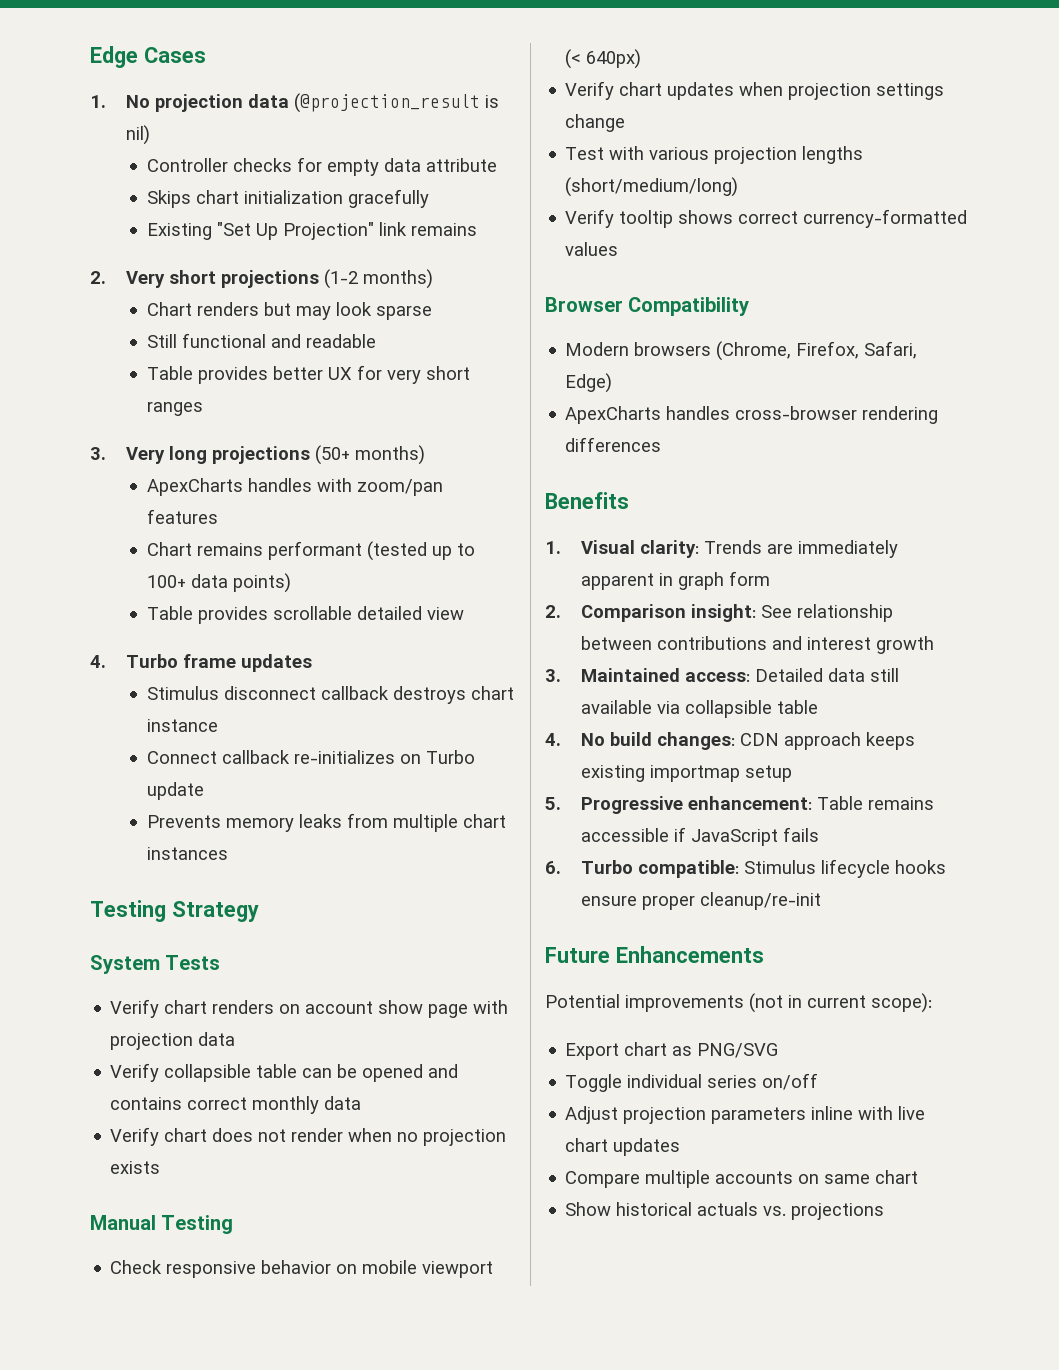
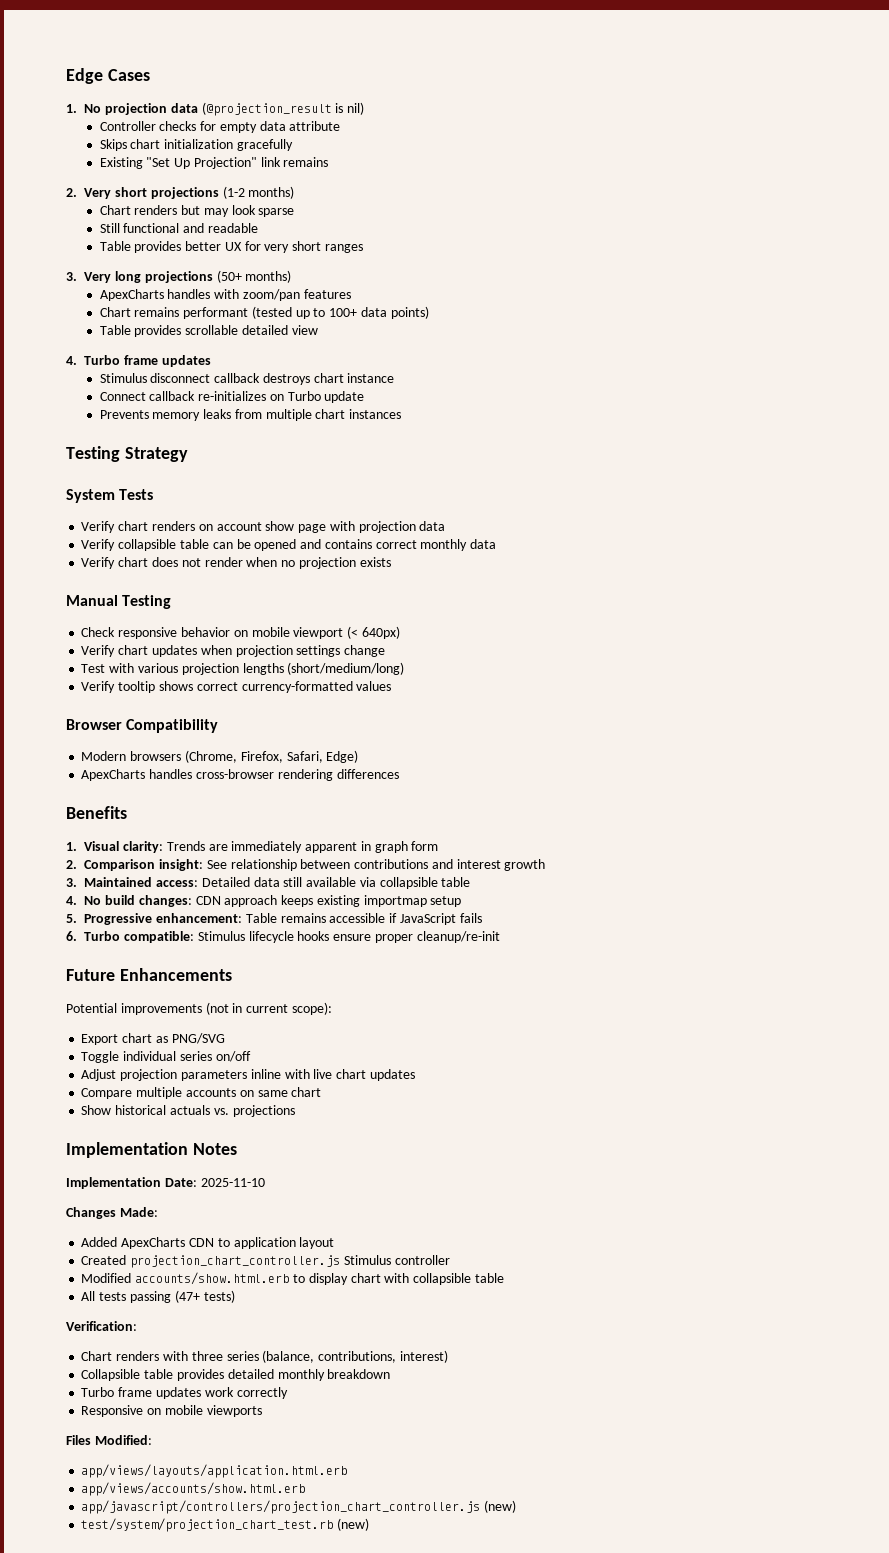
+ Implementation Notes
+ Implementation Date: 2025-11-10
+ Changes Made:
+ Added ApexCharts CDN to application layout
+ Created projection_chart_controller.js Stimulus controller
+ Modified accounts/show.html.erb to display chart with collapsible table
+ All tests passing (47+ tests)
+ Verification:
+ Chart renders with three series (balance, contributions, interest)
+ Collapsible table provides detailed monthly breakdown
+ Turbo frame updates work correctly
+ Responsive on mobile viewports
+ Files Modified:
+ app/views/layouts/application.html.erb
+ app/views/accounts/show.html.erb
+ app/javascript/controllers/projection_chart_controller.js (new)
+ test/system/projection_chart_test.rb (new)

